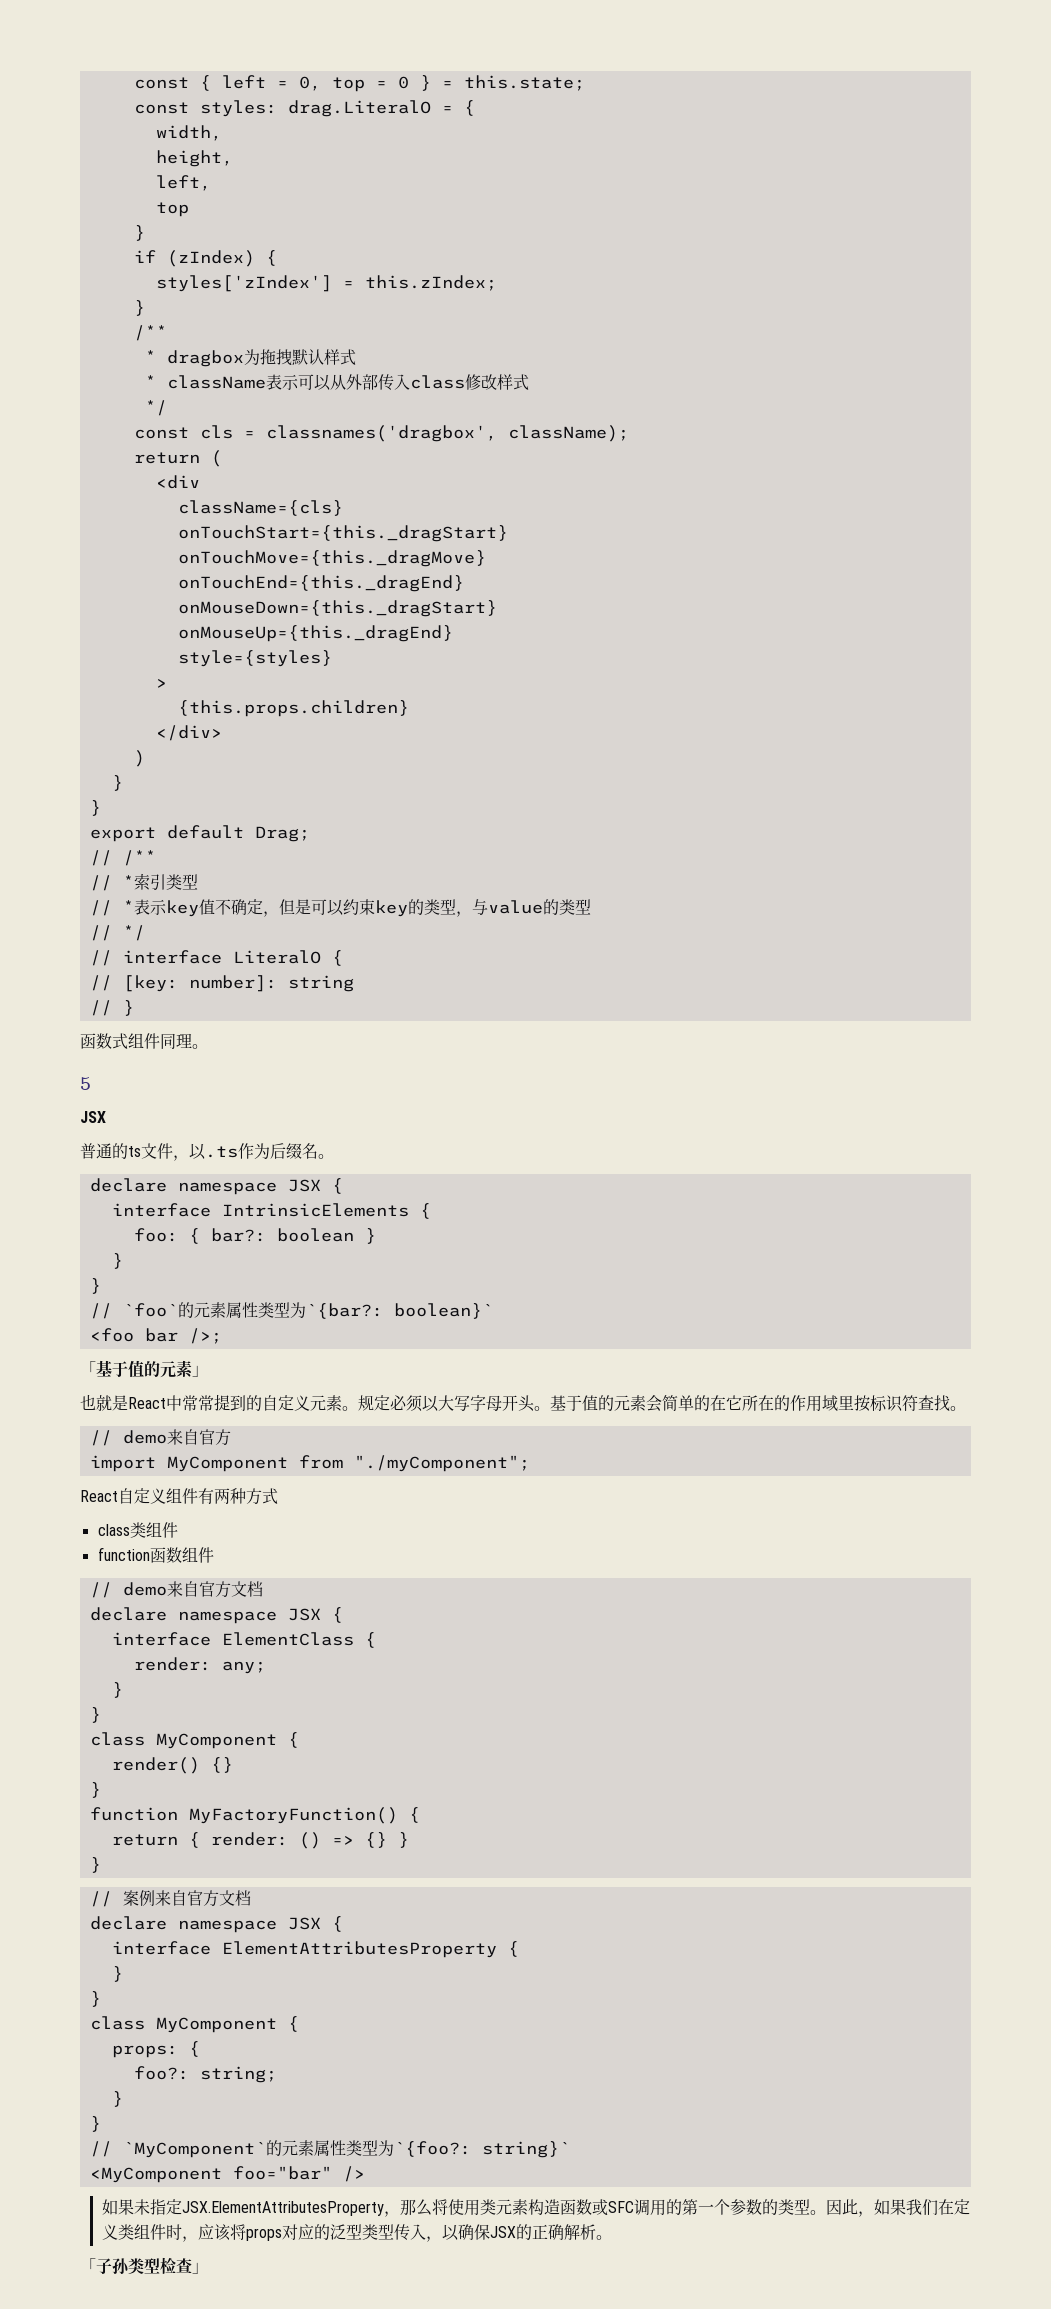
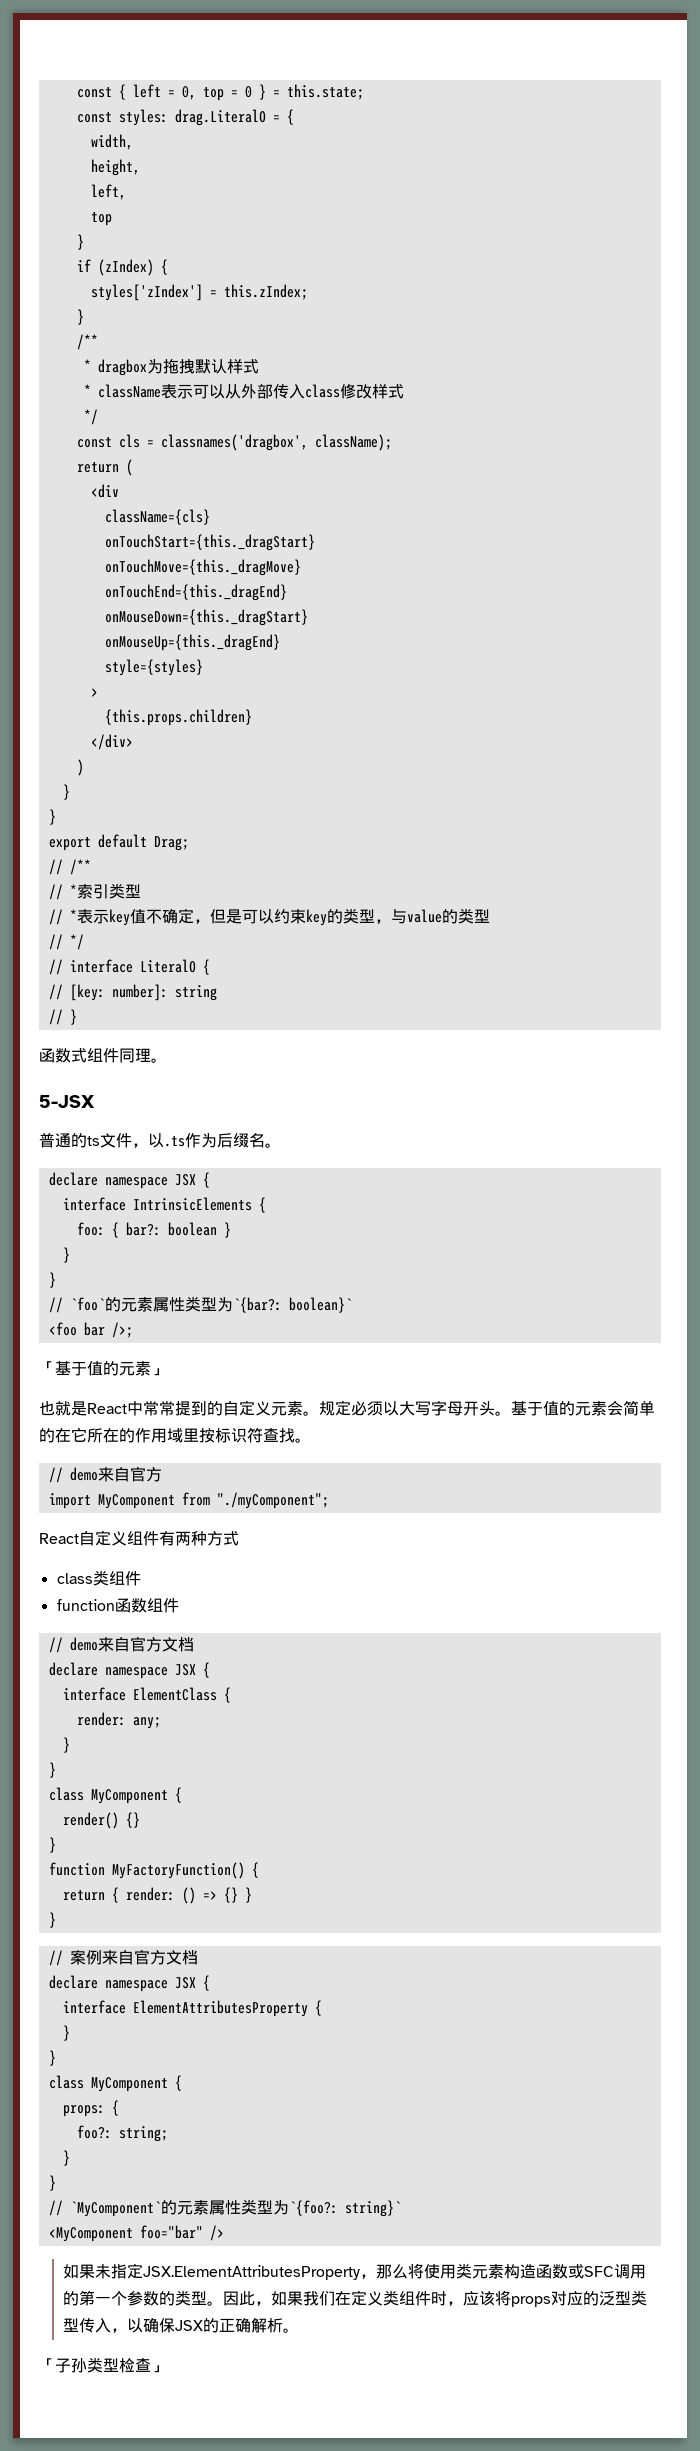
- 5
- JSX
+ 5-JSX

